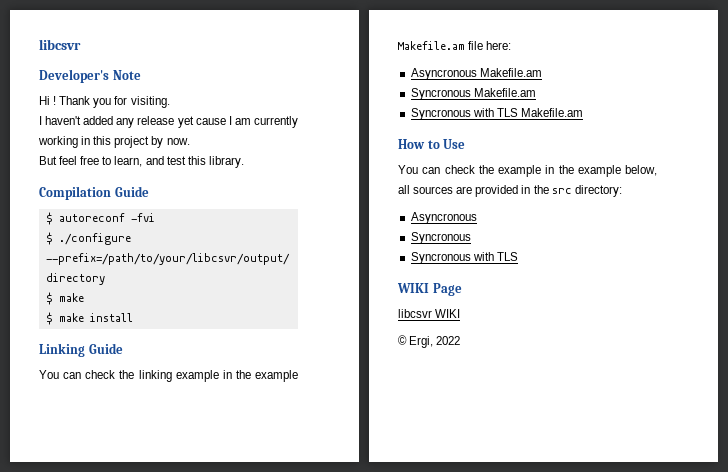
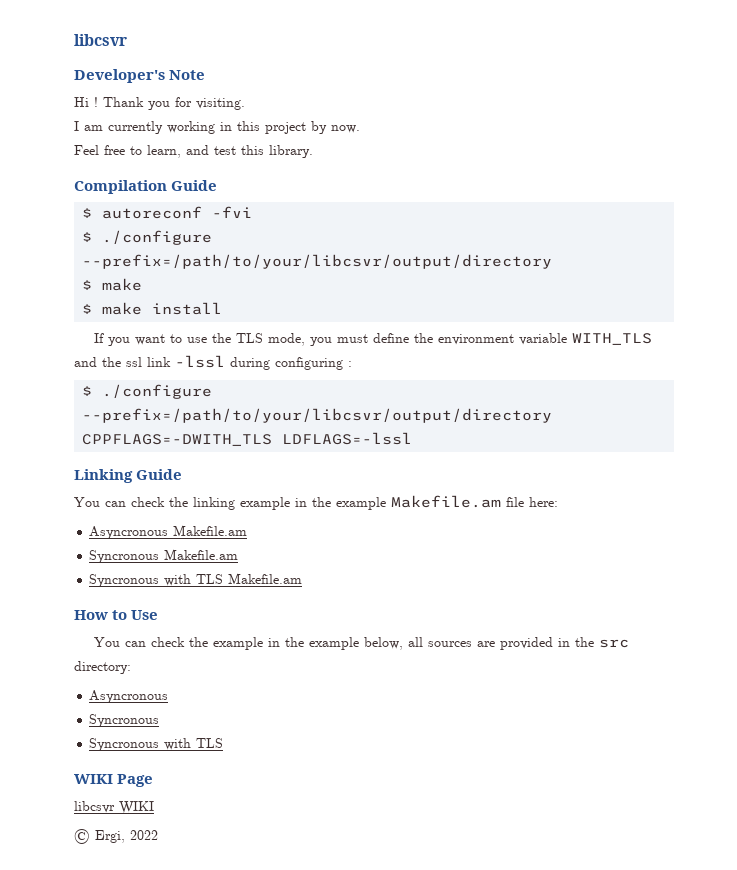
- I haven't added any release yet cause I am currently working in this project by now.
+ I am currently working in this project by now.
- But feel free to learn, and test this library.
+ Feel free to learn, and test this library.
+ If you want to use the TLS mode, you must define the environment variable WITH_TLS and the ssl link -lssl during configuring :
+ $ ./configure --prefix=/path/to/your/libcsvr/output/directory CPPFLAGS=-DWITH_TLS LDFLAGS=-lssl

